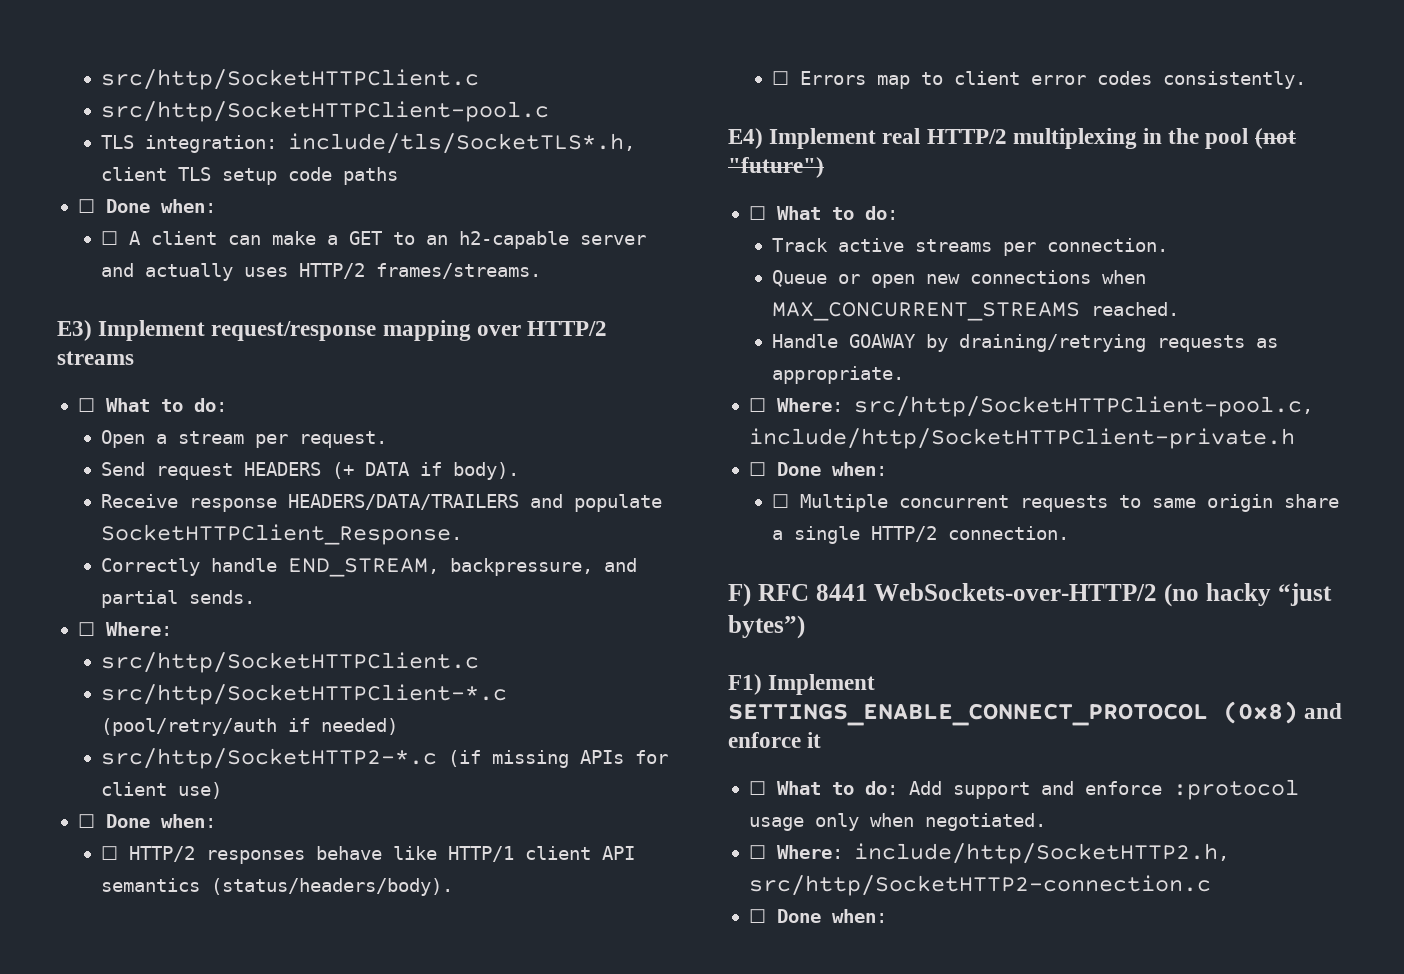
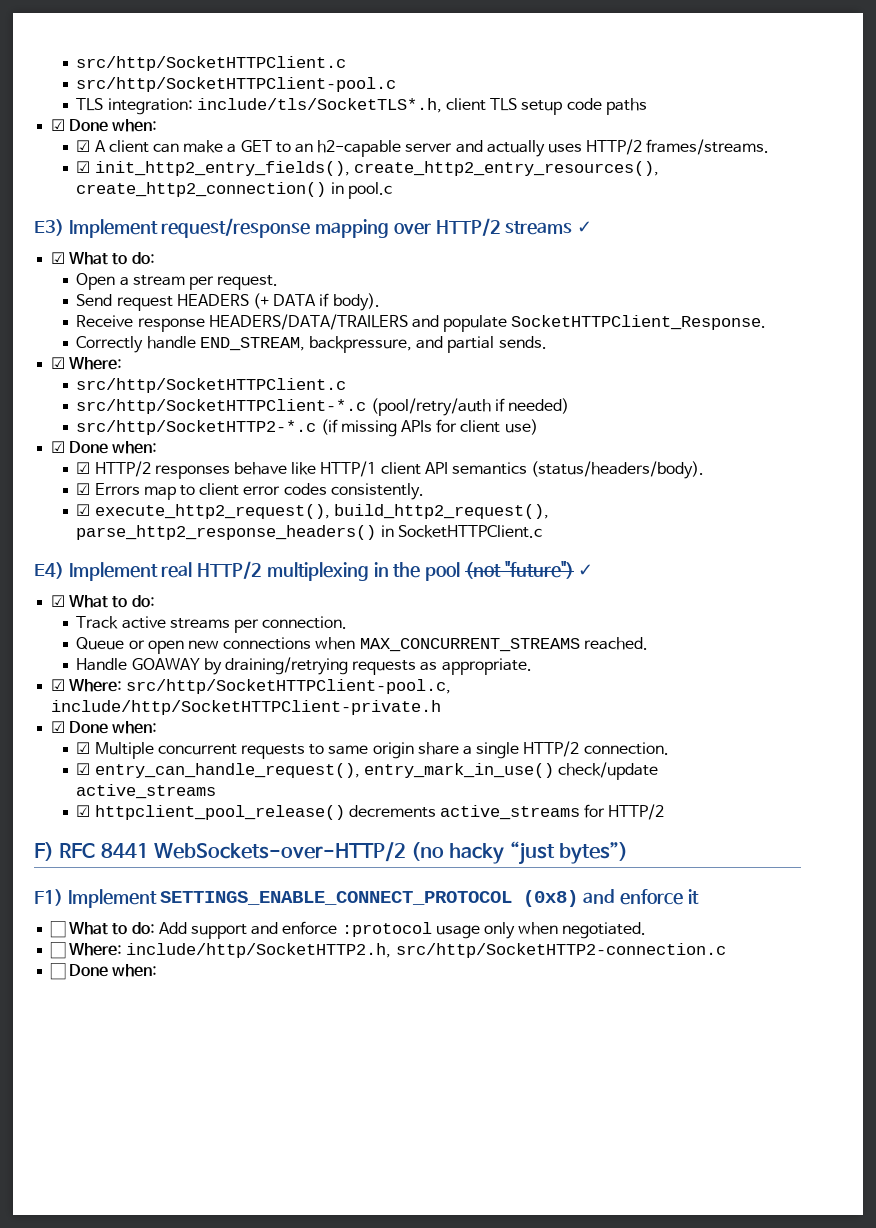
  TLS integration: include/tls/SocketTLS*.h, client TLS setup code paths
- ☐ Done when:
- ☐ A client can make a GET to an h2-capable server and actually uses HTTP/2 frames/streams.
+ ☑ Done when:
+ ☑ A client can make a GET to an h2-capable server and actually uses HTTP/2 frames/streams.
+ ☑ init_http2_entry_fields(), create_http2_entry_resources(), create_http2_connection() in pool.c
- E3) Implement request/response mapping over HTTP/2 streams
- ☐ What to do:
+ E3) Implement request/response mapping over HTTP/2 streams ✓
+ ☑ What to do:
  Correctly handle END_STREAM, backpressure, and partial sends.
- ☐ Where:
+ ☑ Where:
  src/http/SocketHTTP2-*.c (if missing APIs for client use)
- ☐ Done when:
- ☐ HTTP/2 responses behave like HTTP/1 client API semantics (status/headers/body).
+ ☑ Done when:
+ ☑ HTTP/2 responses behave like HTTP/1 client API semantics (status/headers/body).
- ☐ Errors map to client error codes consistently.
+ ☑ Errors map to client error codes consistently.
+ ☑ execute_http2_request(), build_http2_request(), parse_http2_response_headers() in SocketHTTPClient.c
- E4) Implement real HTTP/2 multiplexing in the pool (not "future")
- ☐ What to do:
+ E4) Implement real HTTP/2 multiplexing in the pool (not "future") ✓
+ ☑ What to do:
- ☐ Where: src/http/SocketHTTPClient-pool.c, include/http/SocketHTTPClient-private.h
- ☐ Done when:
- ☐ Multiple concurrent requests to same origin share a single HTTP/2 connection.
+ ☑ Where: src/http/SocketHTTPClient-pool.c, include/http/SocketHTTPClient-private.h
+ ☑ Done when:
+ ☑ Multiple concurrent requests to same origin share a single HTTP/2 connection.
+ ☑ entry_can_handle_request(), entry_mark_in_use() check/update active_streams
+ ☑ httpclient_pool_release() decrements active_streams for HTTP/2

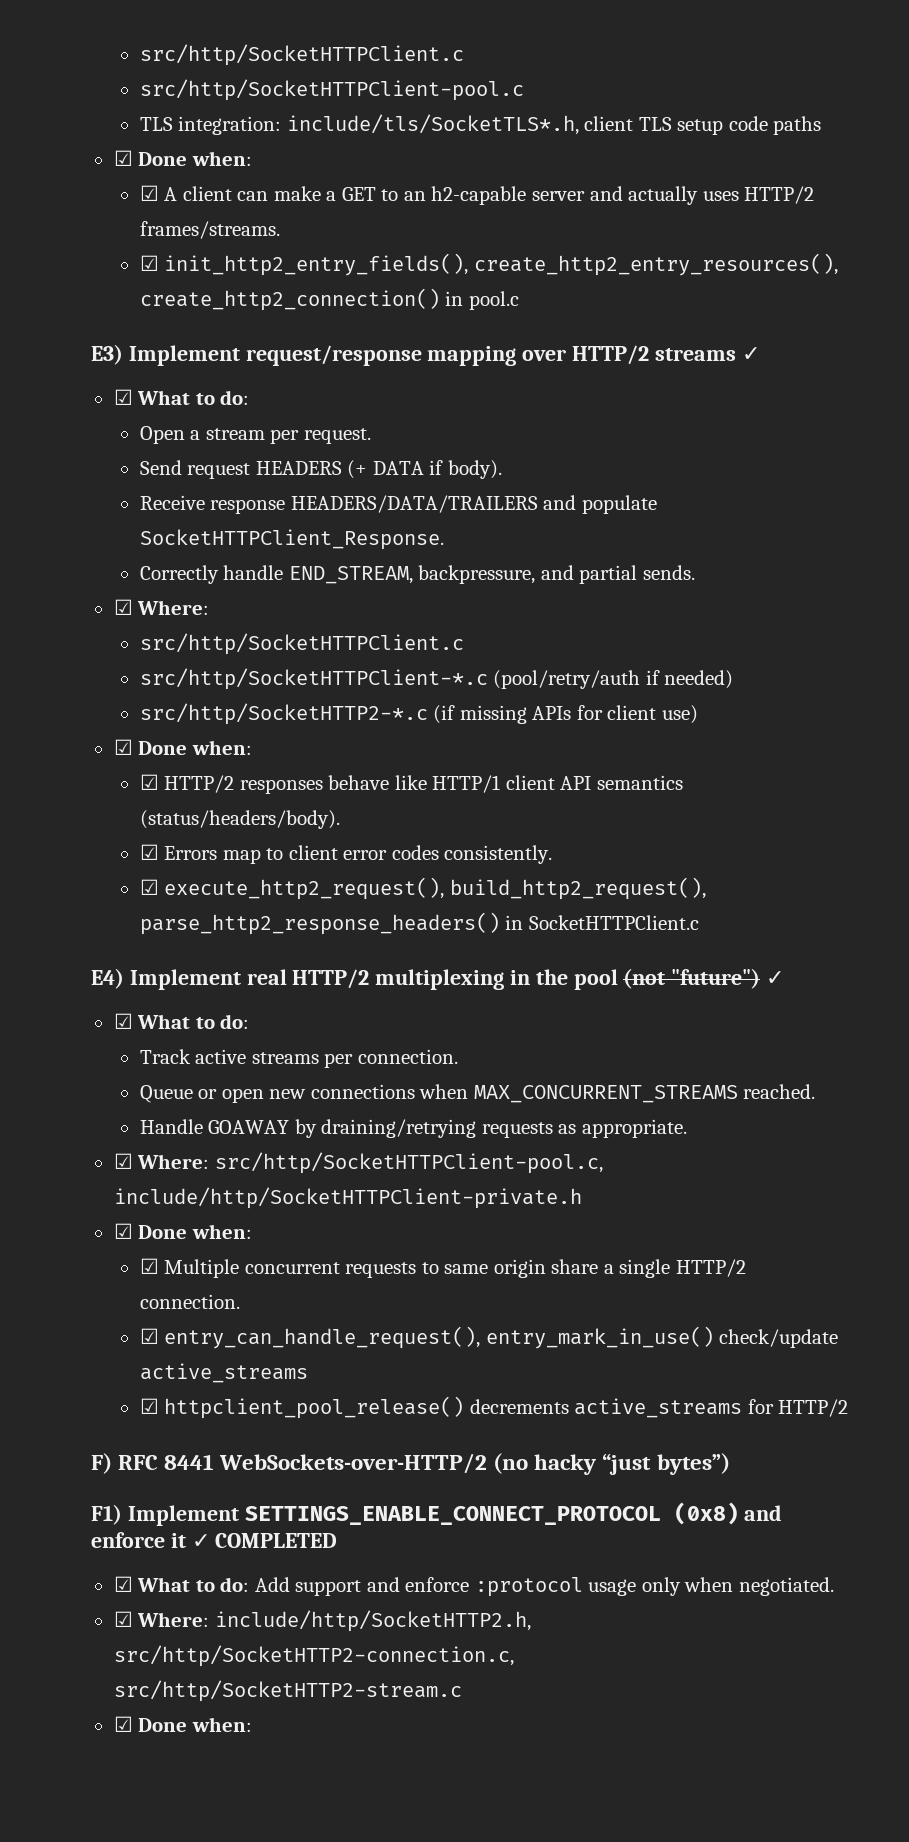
- F1) Implement SETTINGS_ENABLE_CONNECT_PROTOCOL (0x8) and enforce it
- ☐ What to do: Add support and enforce :protocol usage only when negotiated.
+ F1) Implement SETTINGS_ENABLE_CONNECT_PROTOCOL (0x8) and enforce it ✓ COMPLETED
+ ☑ What to do: Add support and enforce :protocol usage only when negotiated.
- ☐ Where: include/http/SocketHTTP2.h, src/http/SocketHTTP2-connection.c
- ☐ Done when:
+ ☑ Where: include/http/SocketHTTP2.h, src/http/SocketHTTP2-connection.c, src/http/SocketHTTP2-stream.c
+ ☑ Done when:

